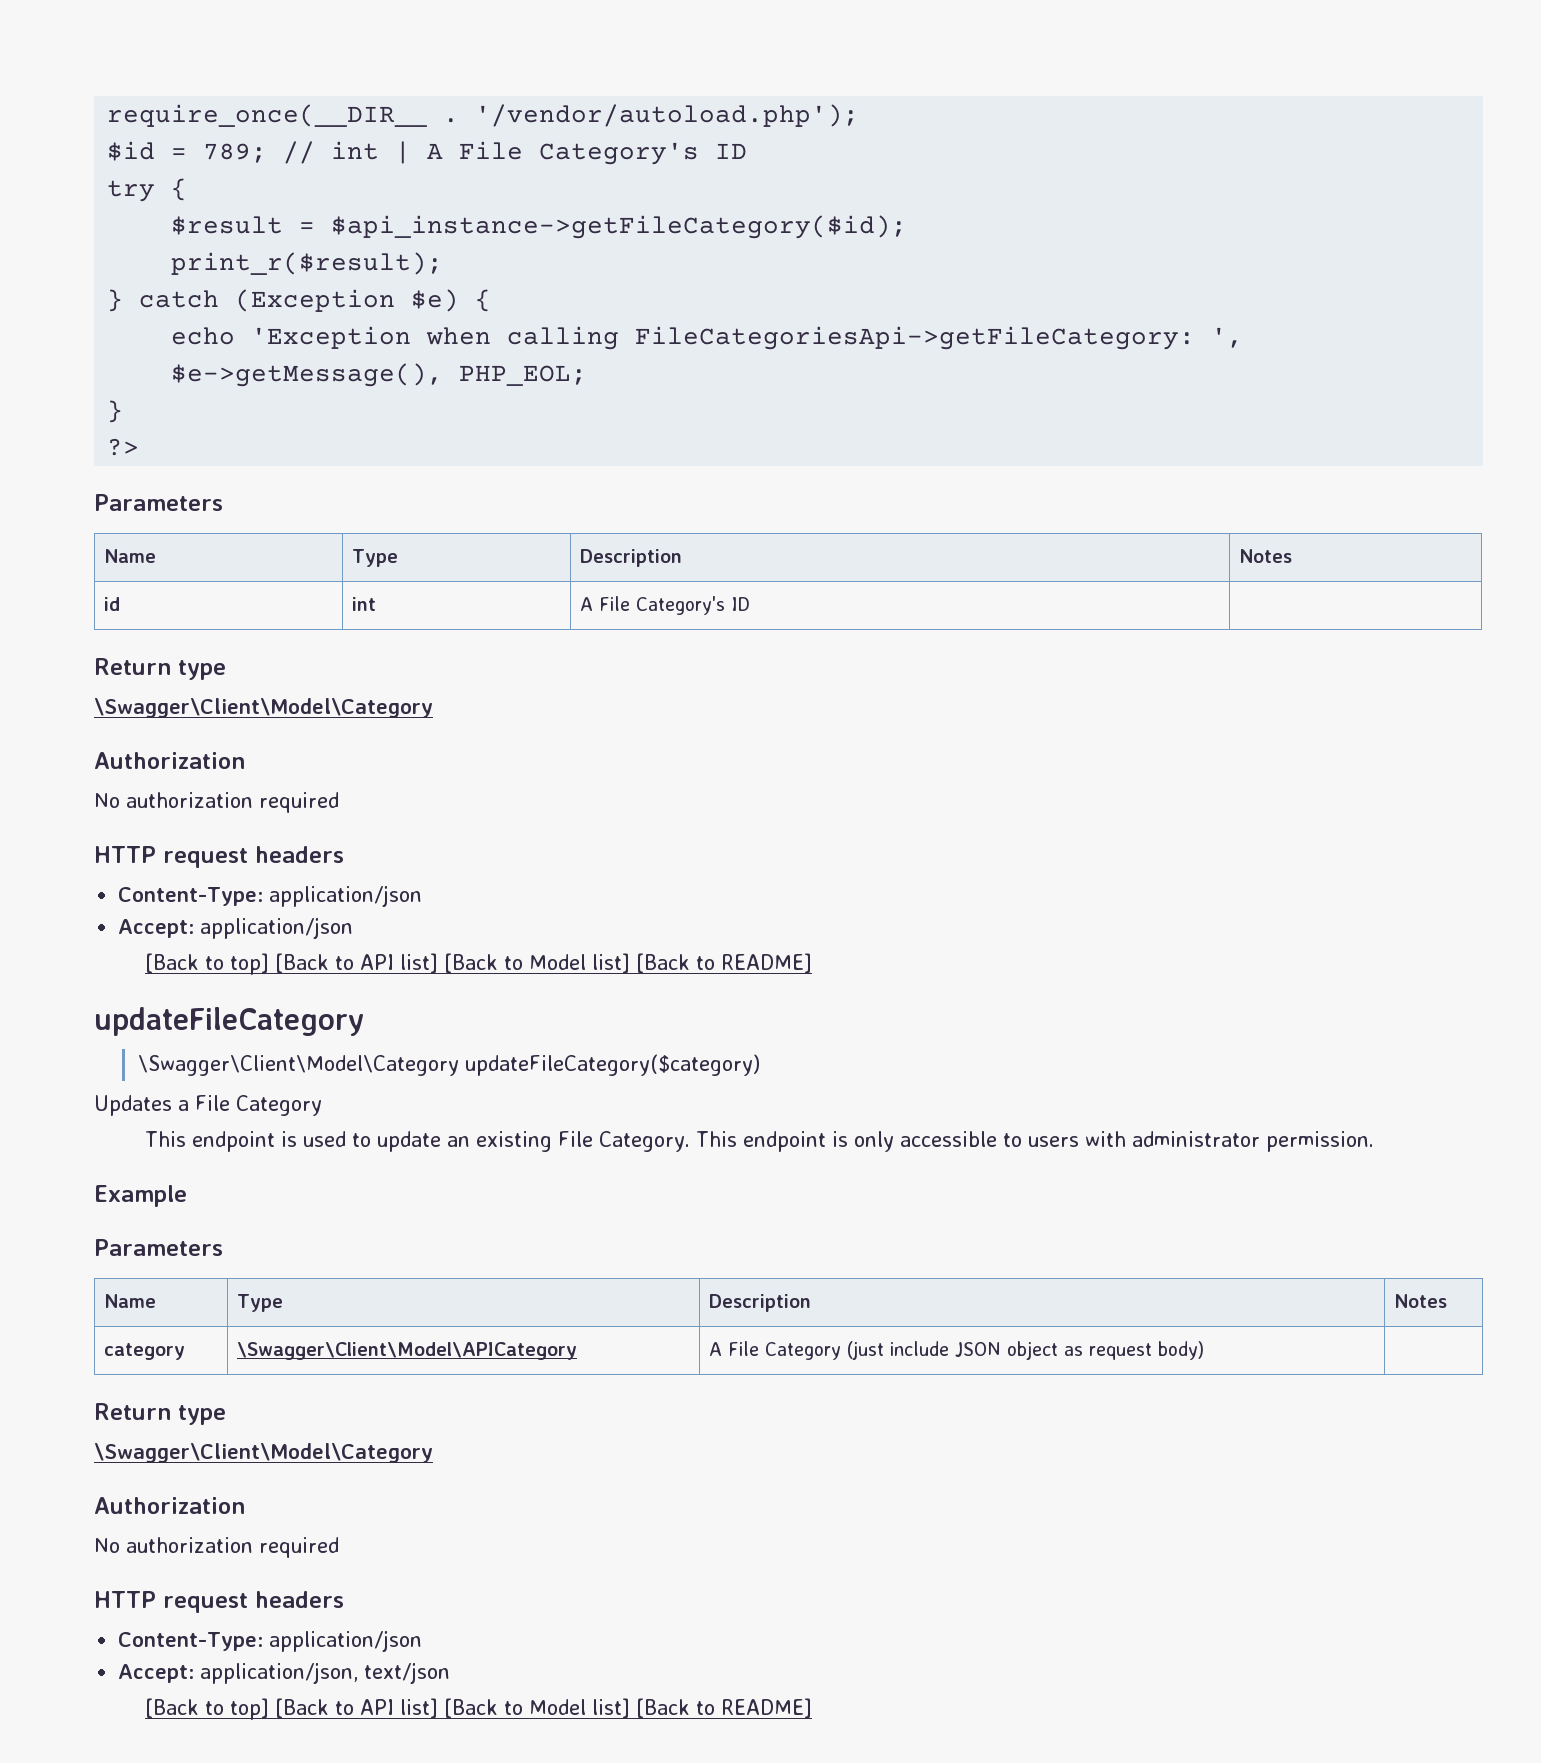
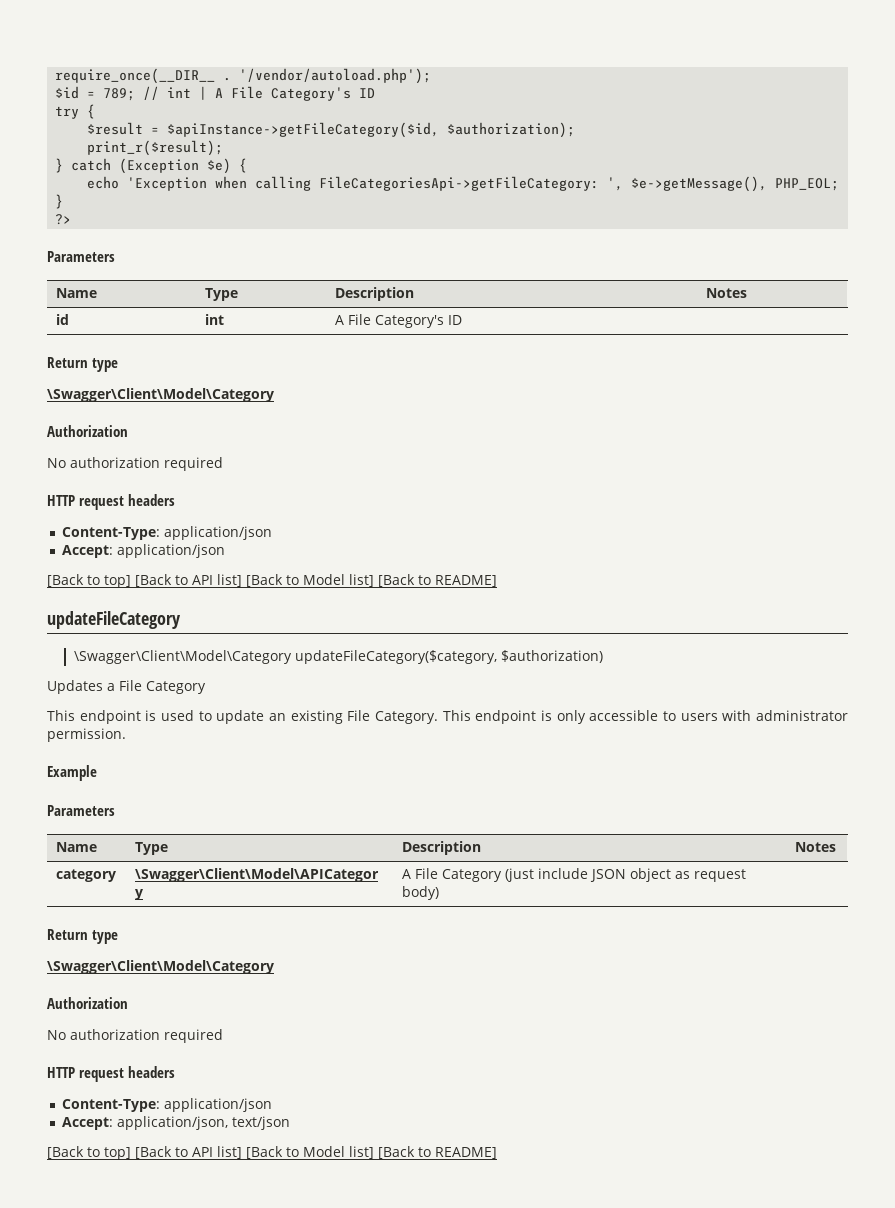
- $result = $api_instance->getFileCategory($id);
+ $result = $apiInstance->getFileCategory($id, $authorization);
- \Swagger\Client\Model\Category updateFileCategory($category)
+ \Swagger\Client\Model\Category updateFileCategory($category, $authorization)

